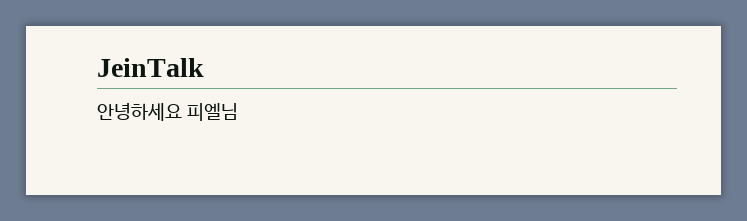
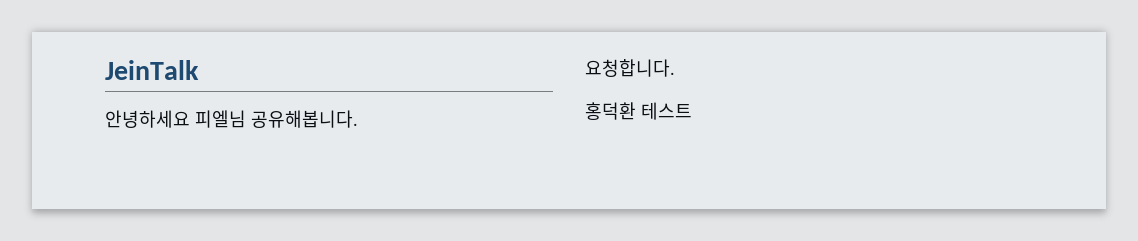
- 안녕하세요 피엘님
+ 안녕하세요 피엘님 공유해봅니다.
+ 요청합니다.
+ 홍덕환 테스트

